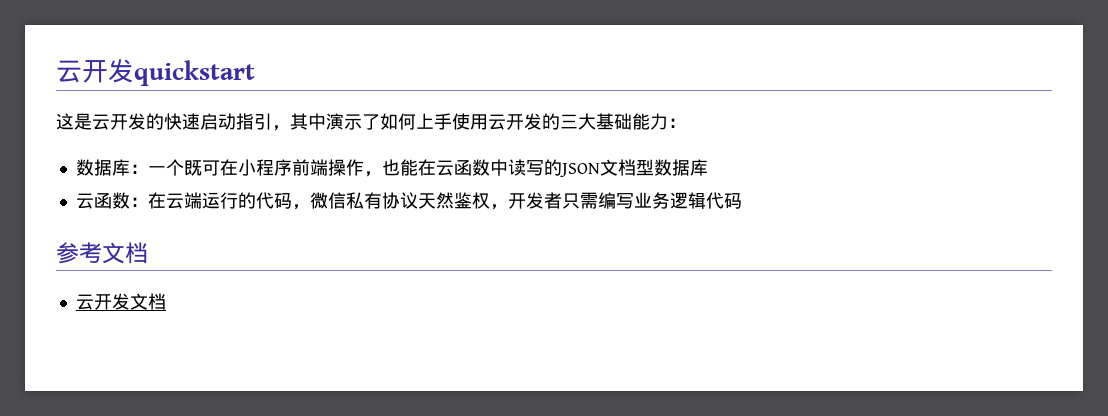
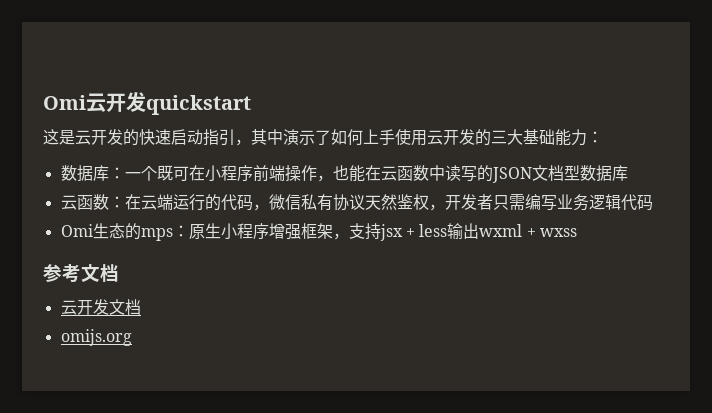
- 云开发quickstart
+ Omi云开发quickstart
+ Omi生态的mps：原生小程序增强框架，支持jsx + less输出wxml + wxss
+ omijs.org

